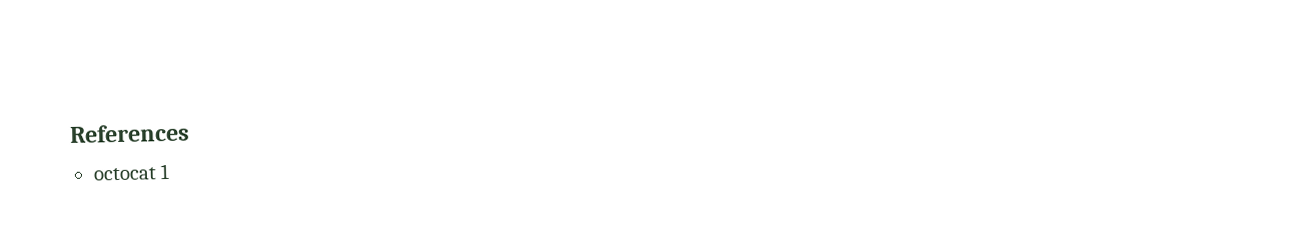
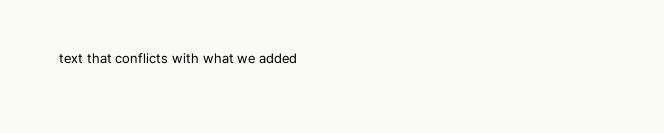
- References
- octocat 1
+ text that conflicts with what we added

